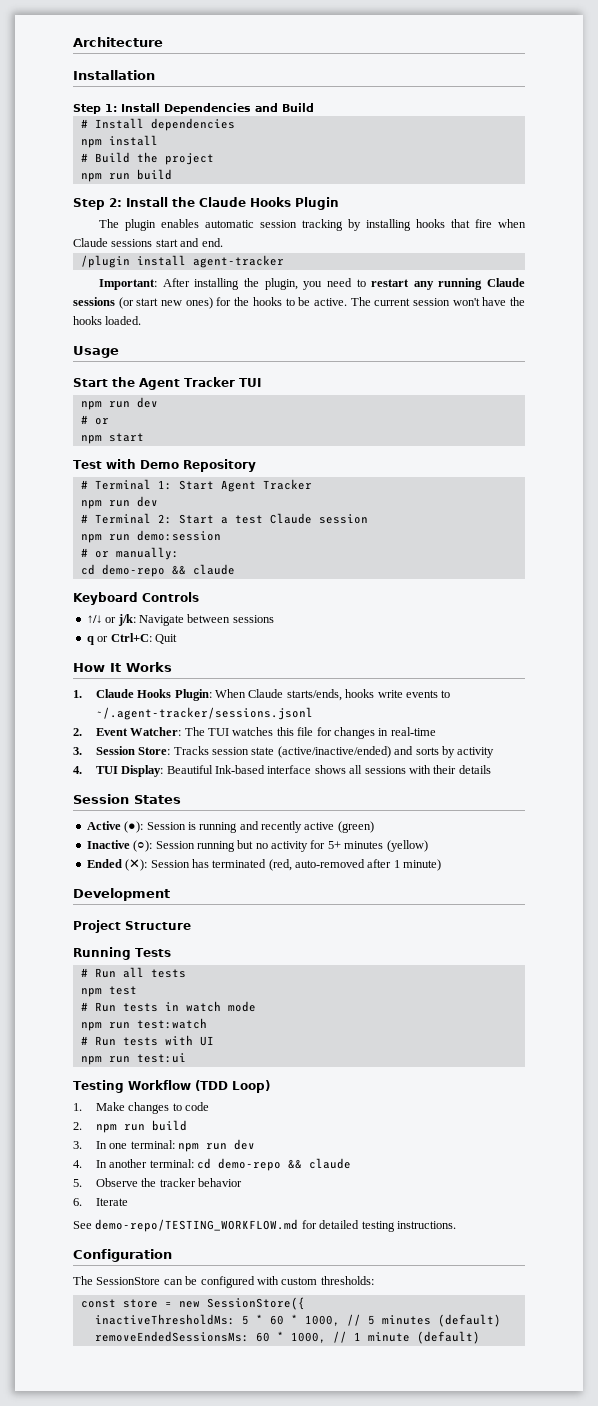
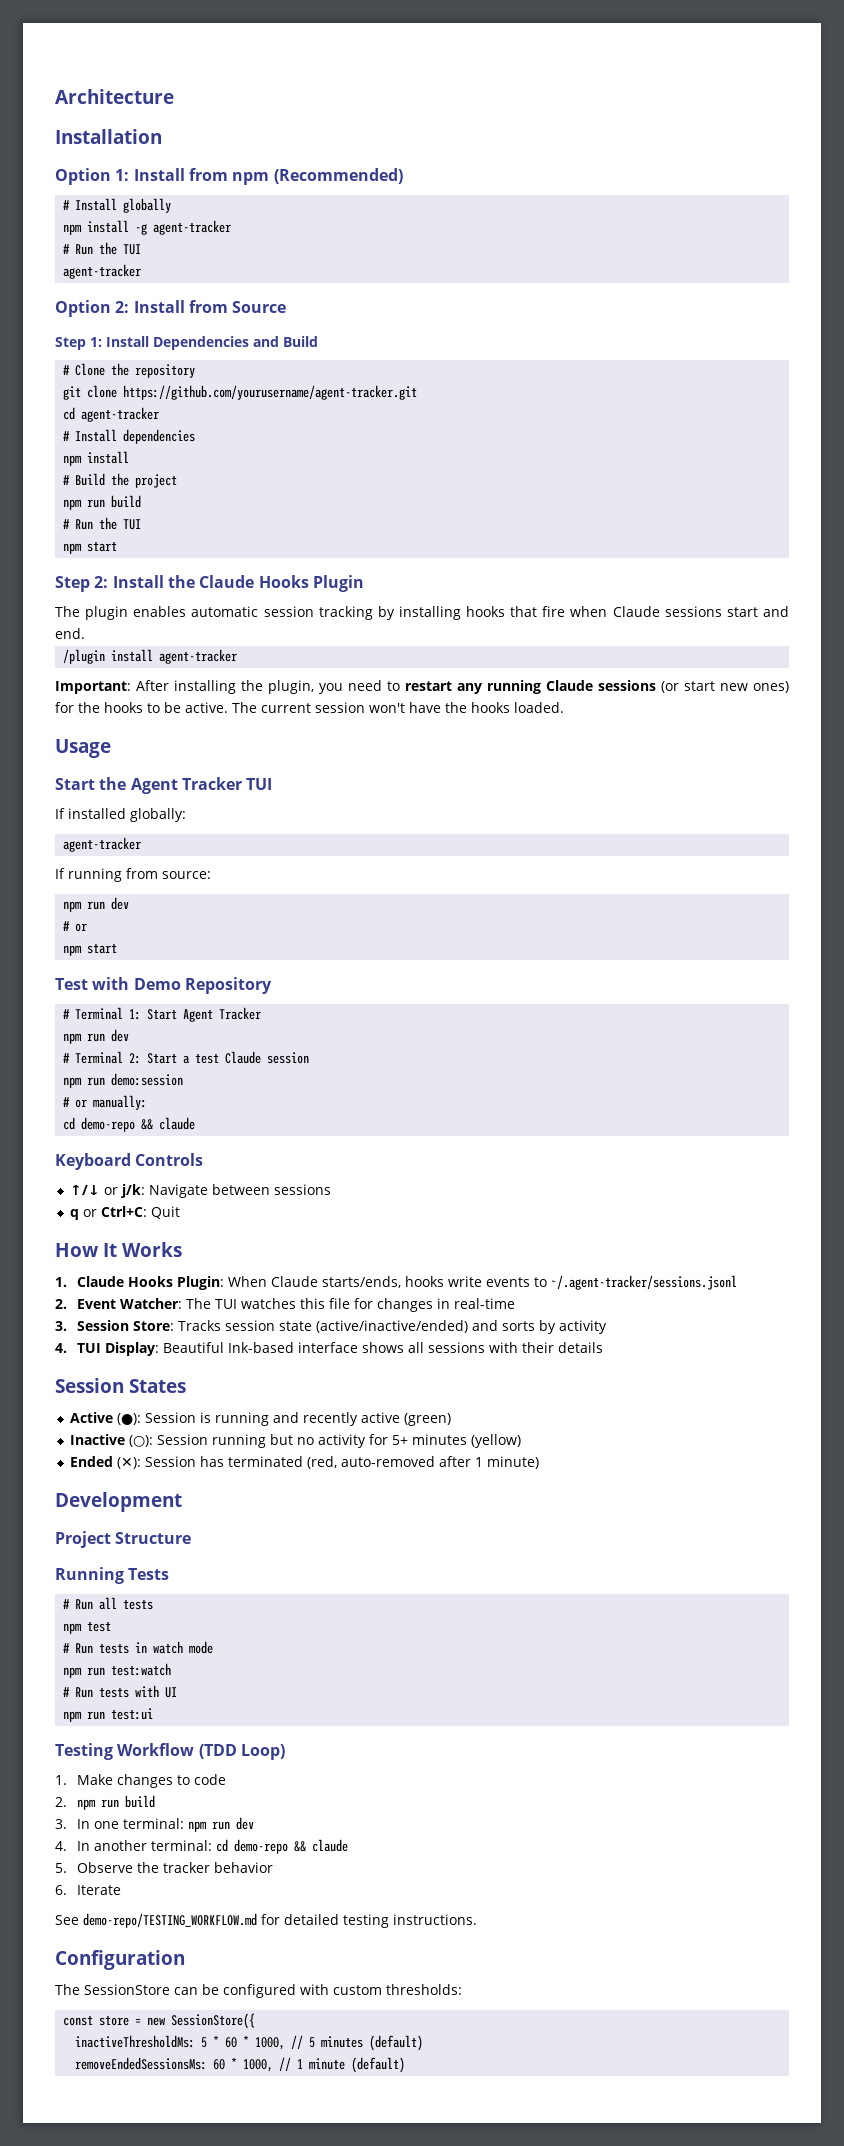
+ Option 1: Install from npm (Recommended)
+ # Install globally
+ npm install -g agent-tracker
+ # Run the TUI
+ agent-tracker
+ Option 2: Install from Source
+ # Clone the repository
+ git clone https://github.com/yourusername/agent-tracker.git
+ cd agent-tracker
  # Build the project
  npm run build
+ # Run the TUI
+ npm start
+ If installed globally:
+ agent-tracker
+ If running from source:

